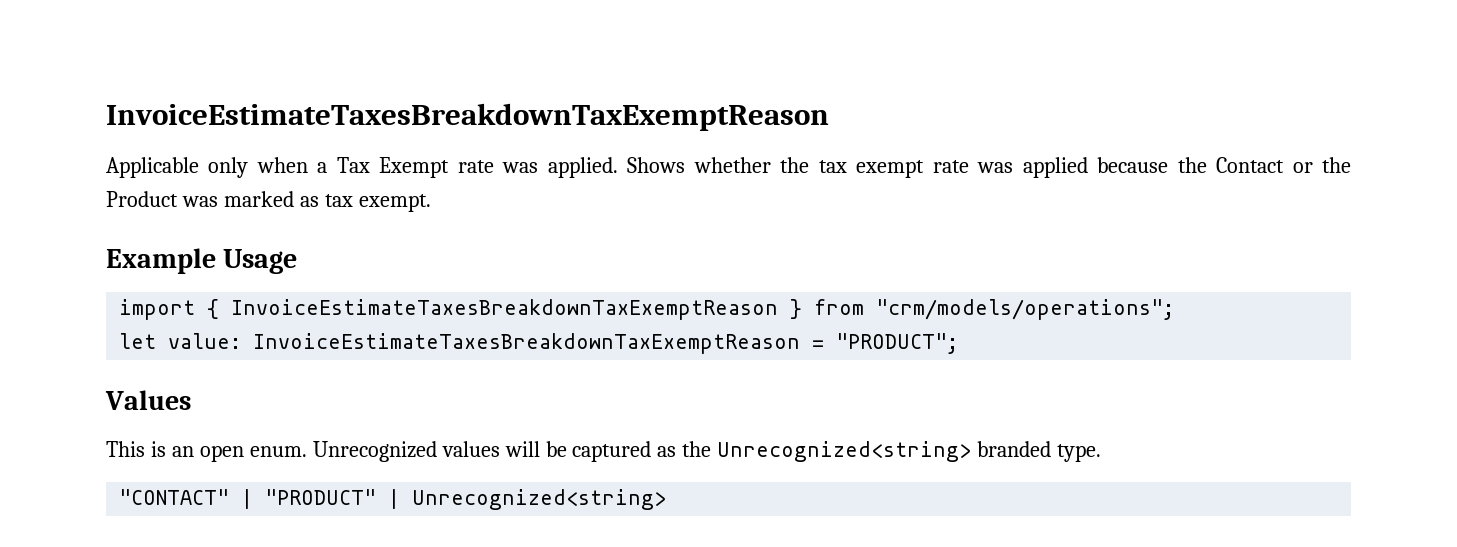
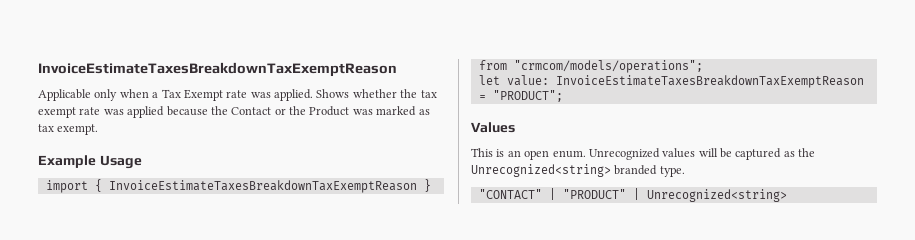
- import { InvoiceEstimateTaxesBreakdownTaxExemptReason } from "crm/models/operations";
+ import { InvoiceEstimateTaxesBreakdownTaxExemptReason } from "crmcom/models/operations";

